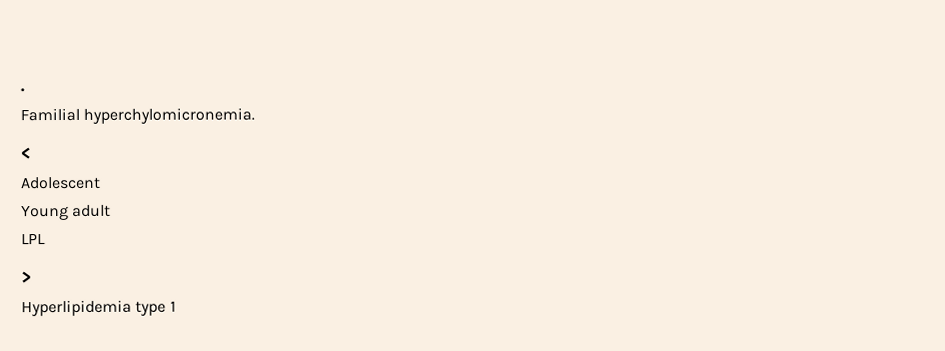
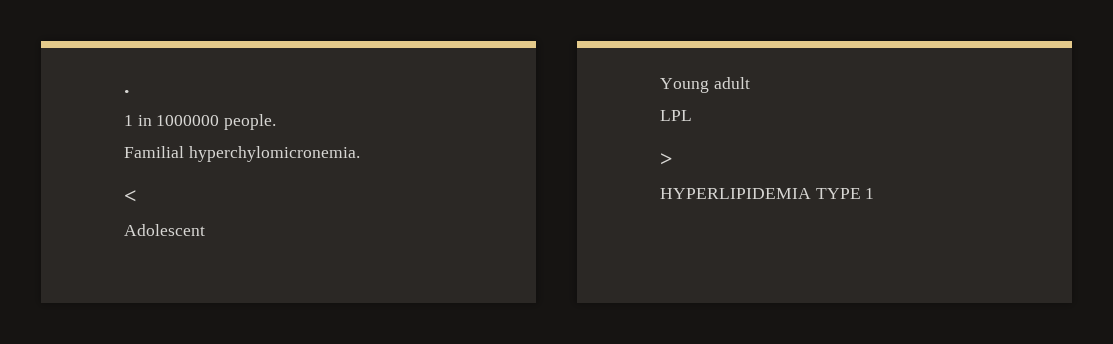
+ 1 in 1000000 people.
- Hyperlipidemia type 1
+ HYPERLIPIDEMIA TYPE 1

